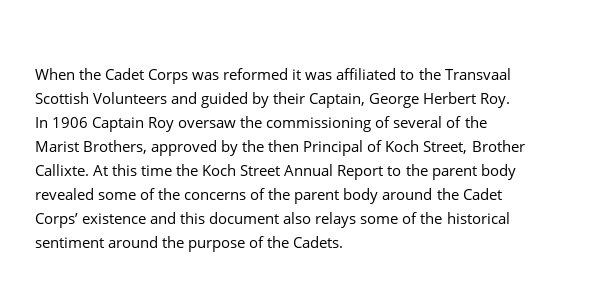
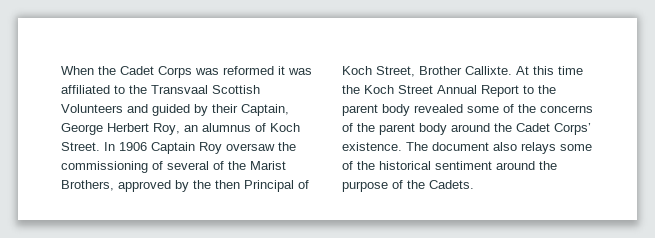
- When the Cadet Corps was reformed it was affiliated to the Transvaal Scottish Volunteers and guided by their Captain, George Herbert Roy. In 1906 Captain Roy oversaw the commissioning of several of the Marist Brothers, approved by the then Principal of Koch Street, Brother Callixte.
+ When the Cadet Corps was reformed it was affiliated to the Transvaal Scottish Volunteers and guided by their Captain, George Herbert Roy, an alumnus of Koch Street. In 1906 Captain Roy oversaw the commissioning of several of the Marist Brothers, approved by the then Principal of Koch Street, Brother Callixte.
- At this time the Koch Street Annual Report to the parent body revealed some of the concerns of the parent body around the Cadet Corps’ existence and this document also relays some of the historical sentiment around the purpose of the Cadets.
+ At this time the Koch Street Annual Report to the parent body revealed some of the concerns of the parent body around the Cadet Corps’ existence. The document also relays some of the historical sentiment around the purpose of the Cadets.

